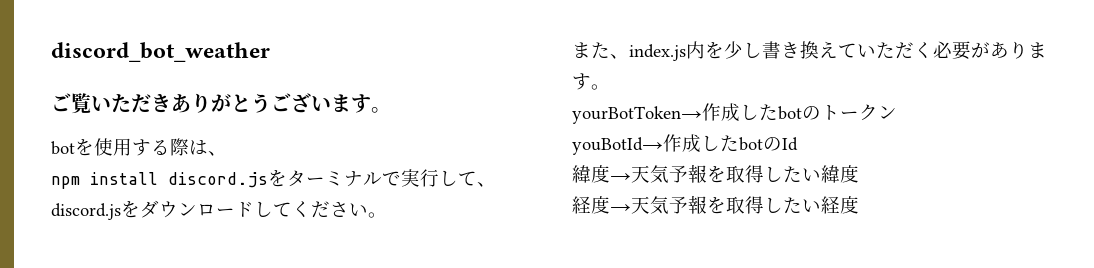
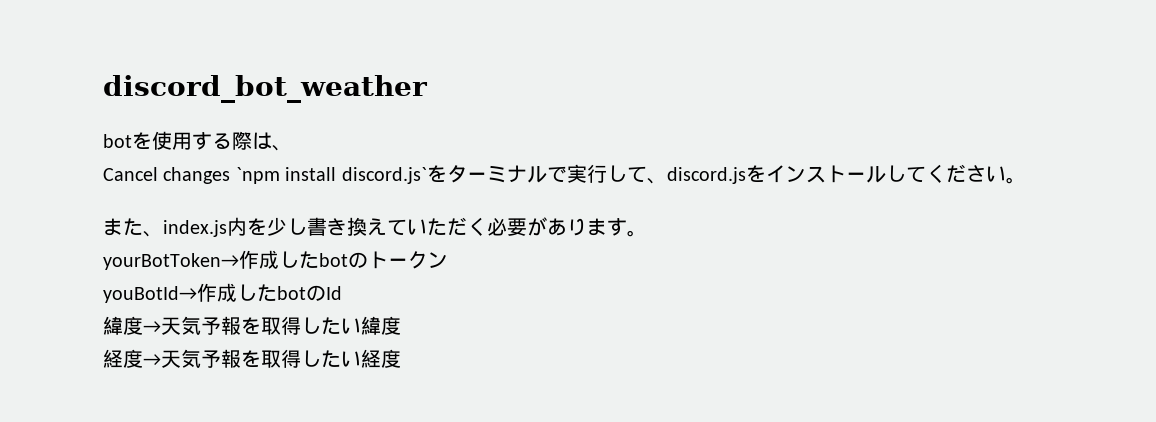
- ご覧いただきありがとうございます。
- npm install discord.jsをターミナルで実行して、discord.jsをダウンロードしてください。
+ Cancel changes `npm install discord.js`をターミナルで実行して、discord.jsをインストールしてください。

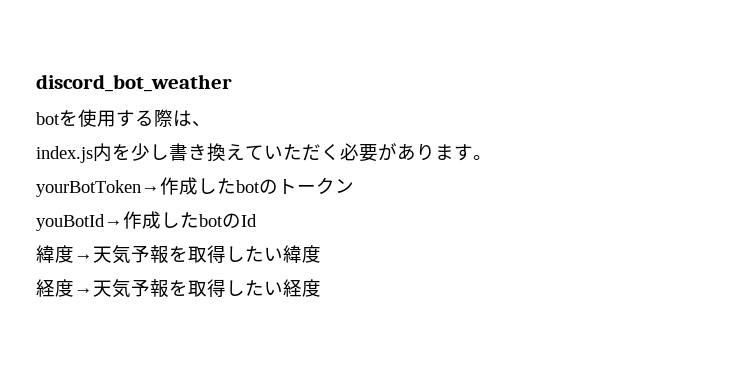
- Cancel changes `npm install discord.js`をターミナルで実行して、discord.jsをインストールしてください。
- また、index.js内を少し書き換えていただく必要があります。
+ index.js内を少し書き換えていただく必要があります。

